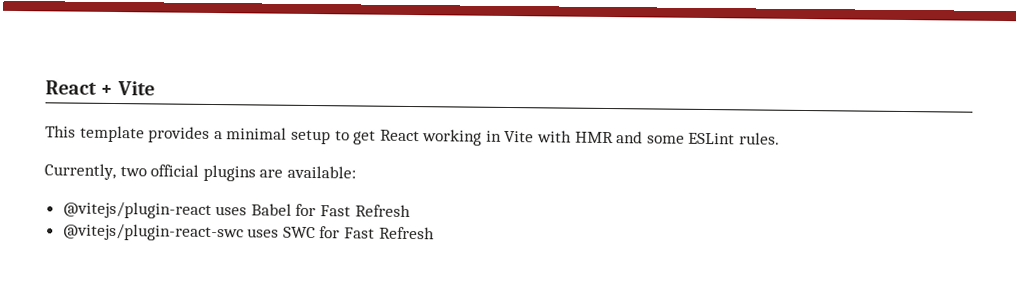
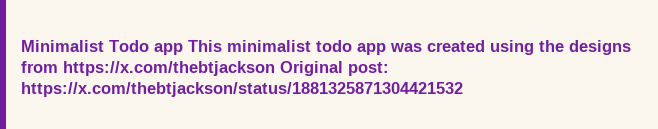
- React + Vite
- This template provides a minimal setup to get React working in Vite with HMR and some ESLint rules.
- Currently, two official plugins are available:
- @vitejs/plugin-react uses Babel for Fast Refresh
- @vitejs/plugin-react-swc uses SWC for Fast Refresh
+ Minimalist Todo app This minimalist todo app was created using the designs from https://x.com/thebtjackson Original post: https://x.com/thebtjackson/status/1881325871304421532

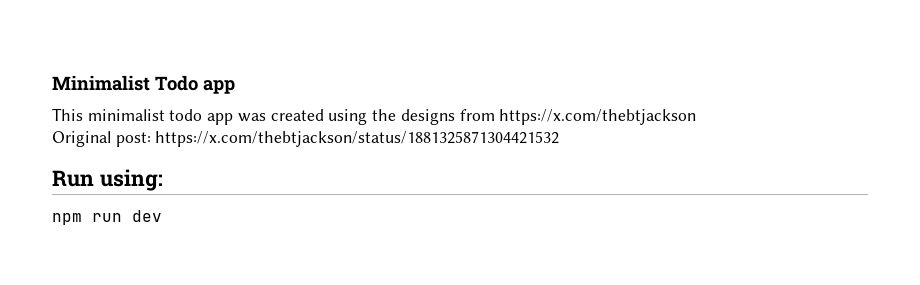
- Minimalist Todo app This minimalist todo app was created using the designs from https://x.com/thebtjackson Original post: https://x.com/thebtjackson/status/1881325871304421532
+ Minimalist Todo app
+ This minimalist todo app was created using the designs from https://x.com/thebtjackson
+ Original post: https://x.com/thebtjackson/status/1881325871304421532
+ Run using:
+ npm run dev

